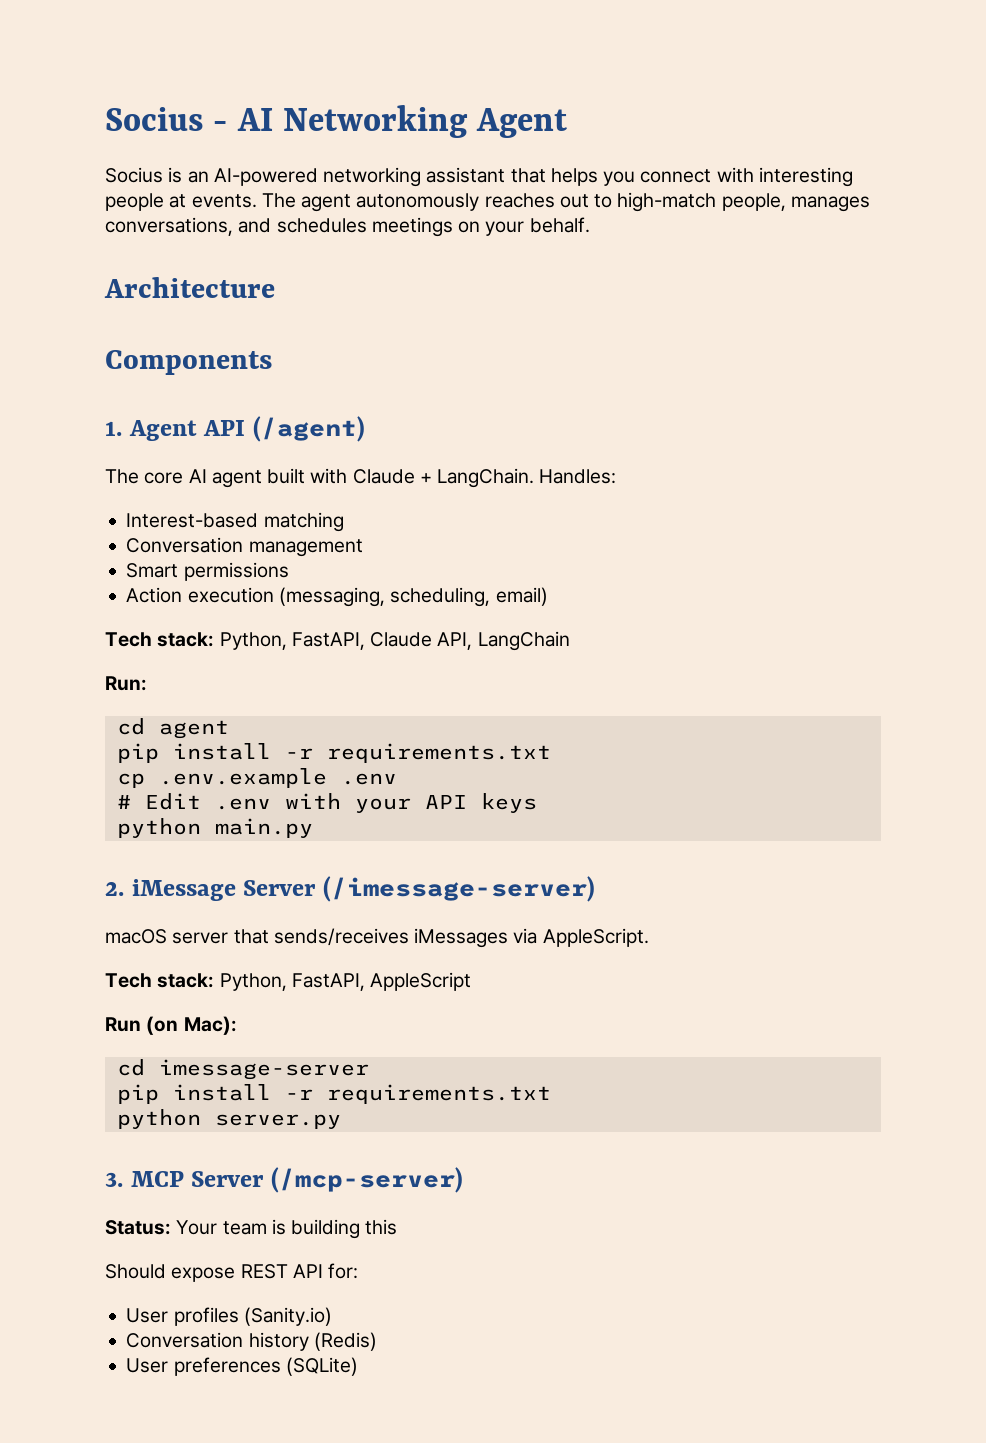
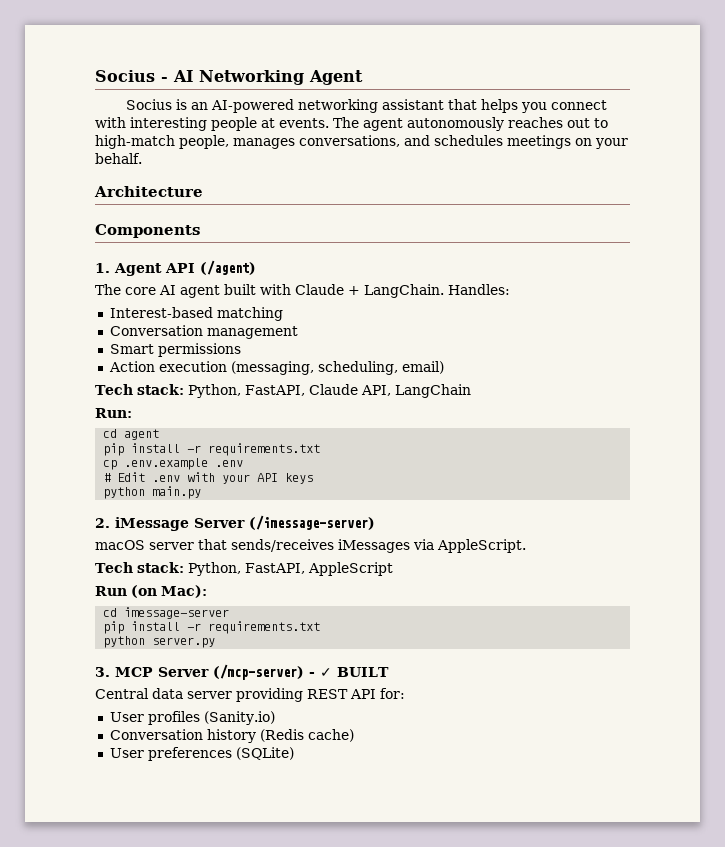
- 3. MCP Server (/mcp-server)
- Status: Your team is building this
- Should expose REST API for:
+ 3. MCP Server (/mcp-server) - ✓ BUILT
+ Central data server providing REST API for:
- Conversation history (Redis)
+ Conversation history (Redis cache)

